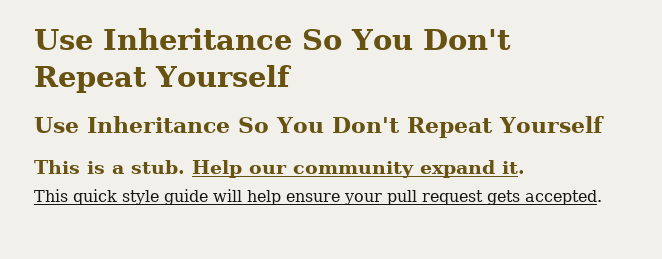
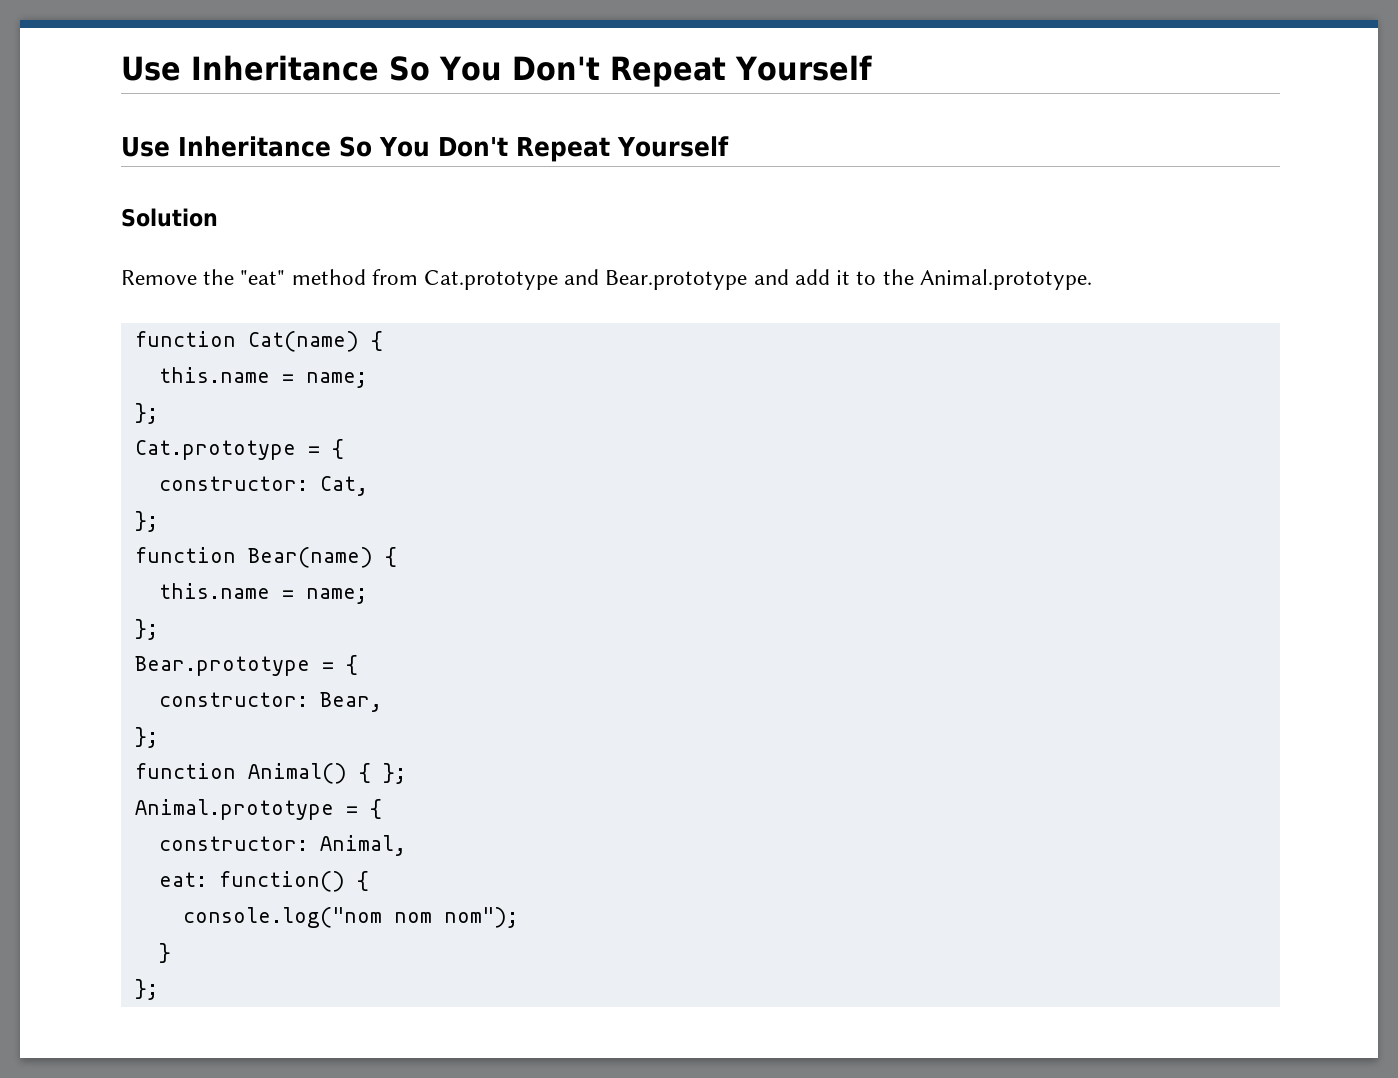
- This is a stub. Help our community expand it.
- This quick style guide will help ensure your pull request gets accepted.
+ Solution
+ Remove the "eat" method from Cat.prototype and Bear.prototype and add it to the Animal.prototype.
+ function Cat(name) {
+ this.name = name;
+ };
+ Cat.prototype = {
+ constructor: Cat,
+ };
+ function Bear(name) {
+ this.name = name;
+ };
+ Bear.prototype = {
+ constructor: Bear,
+ };
+ function Animal() { };
+ Animal.prototype = {
+ constructor: Animal,
+ eat: function() {
+ console.log("nom nom nom");
+ }
+ };

